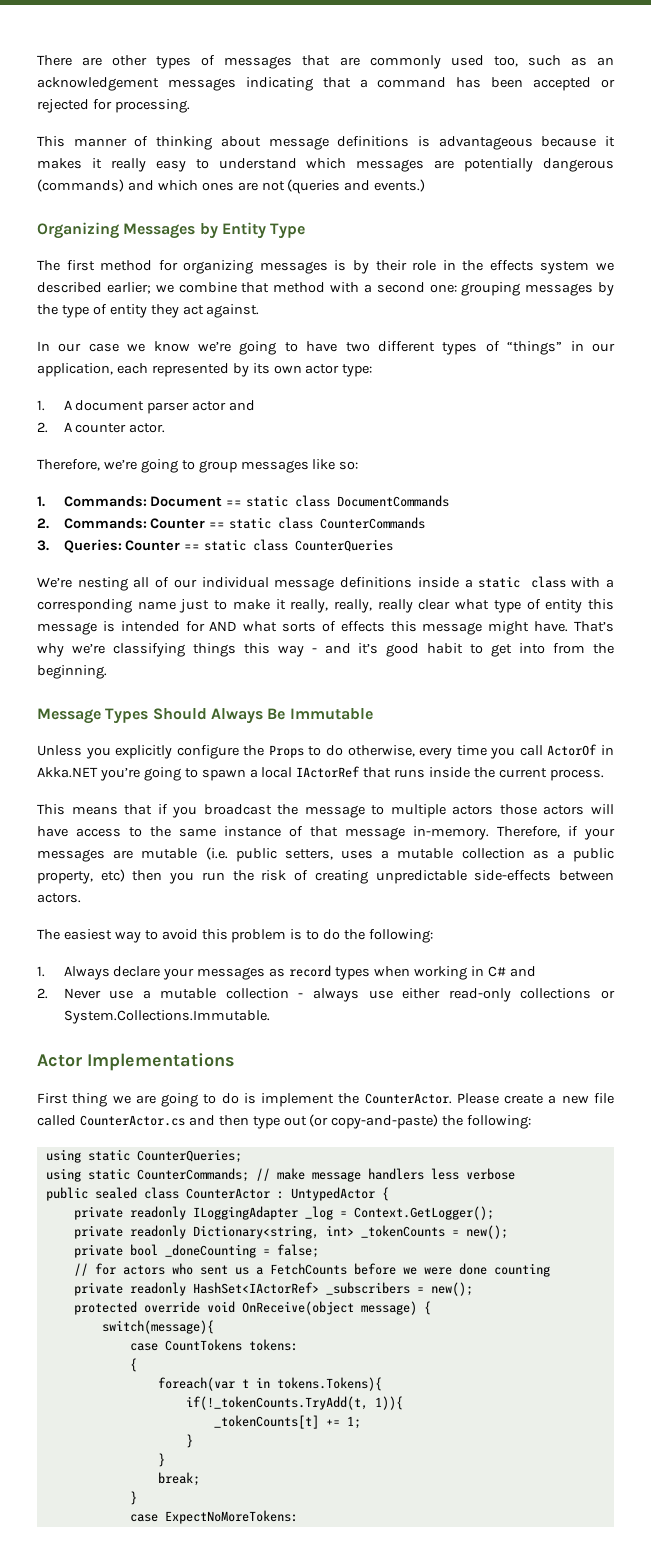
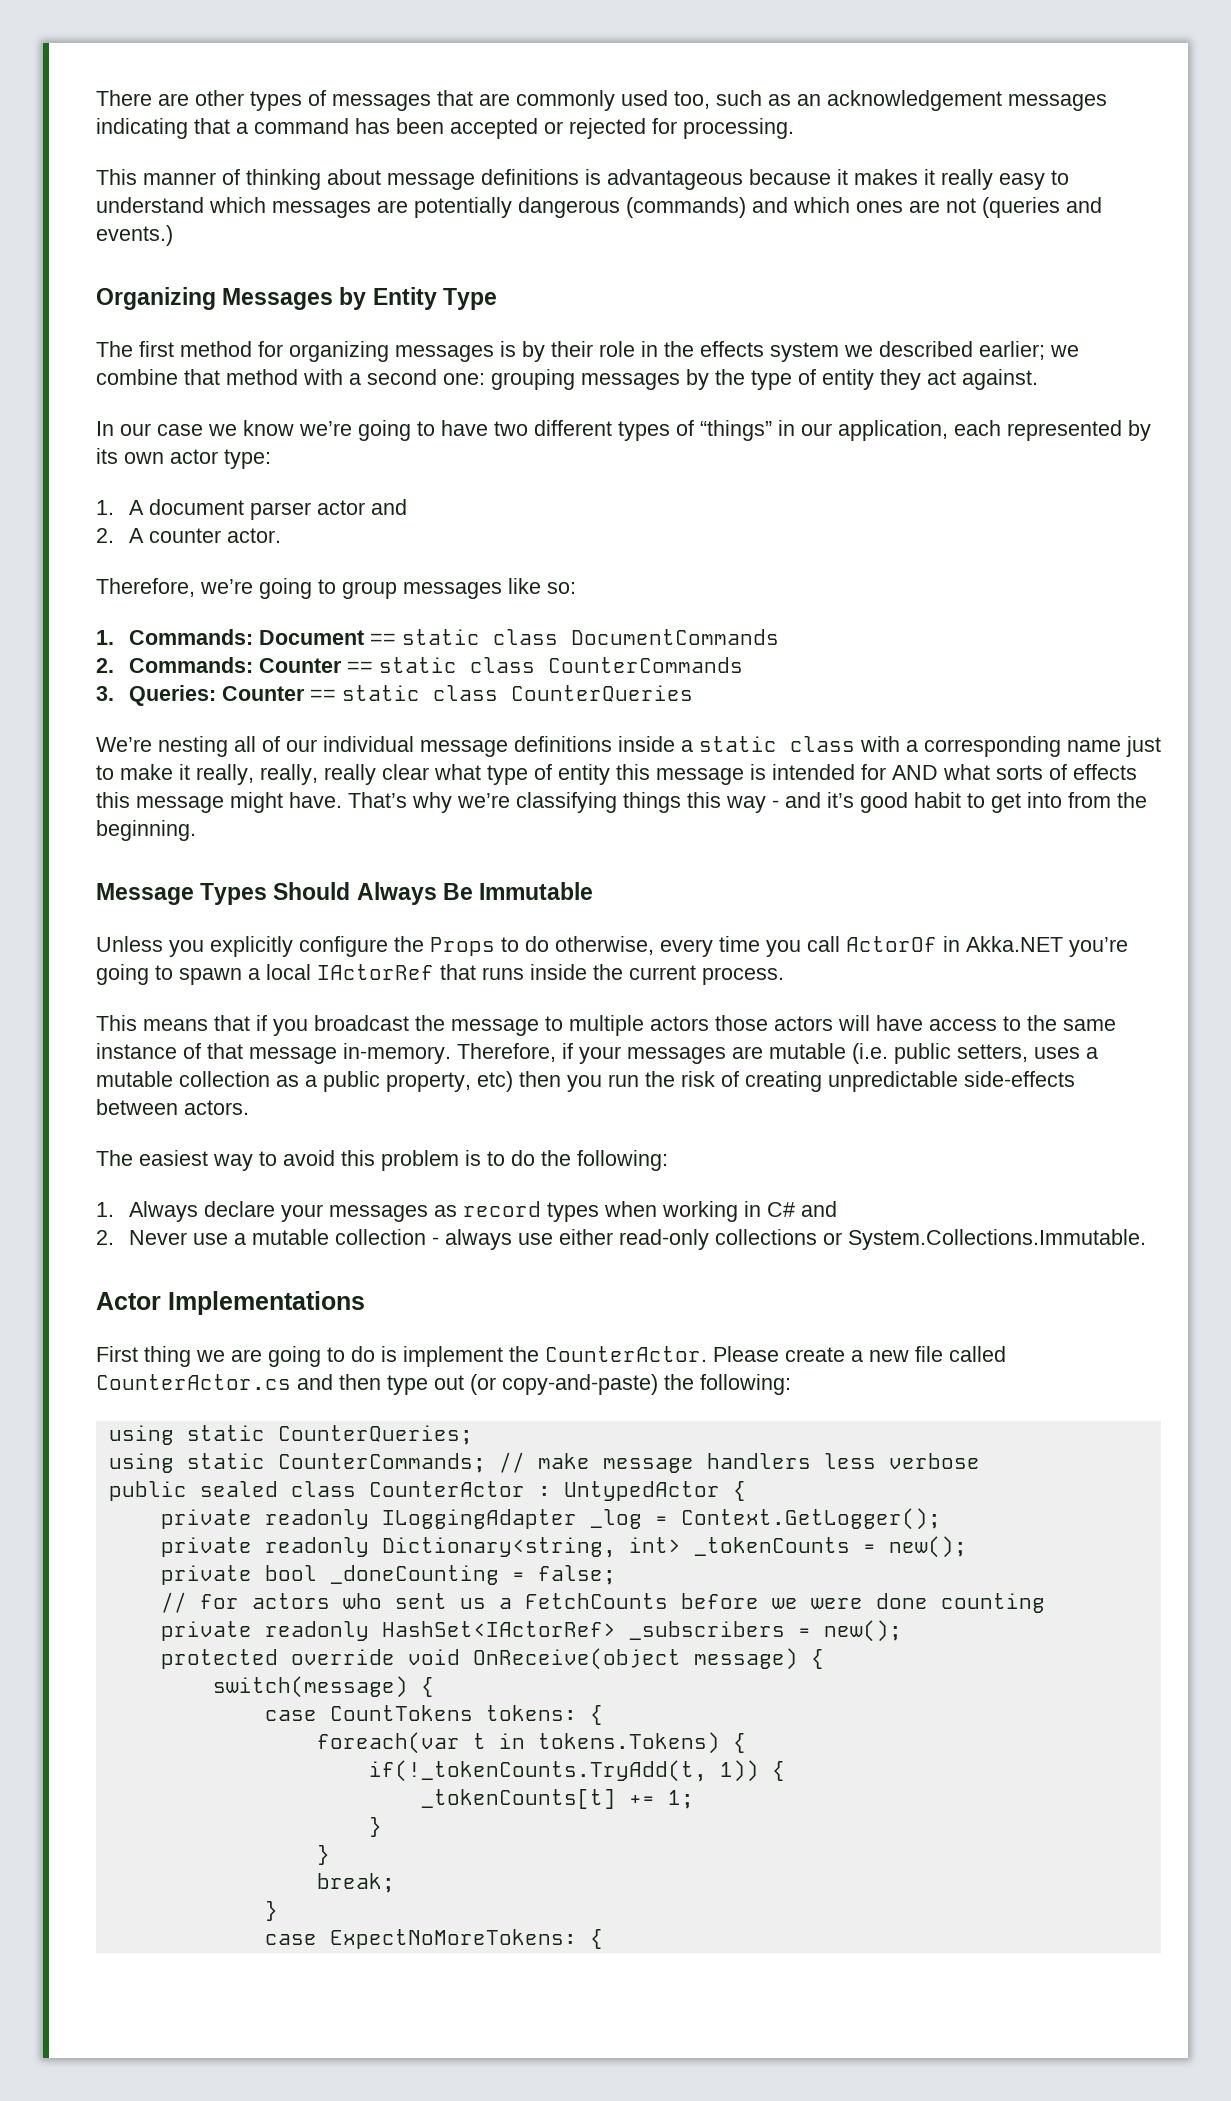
- switch(message){
+ switch(message) {
- case CountTokens tokens:
- {
+ case CountTokens tokens: {
- foreach(var t in tokens.Tokens){
+ foreach(var t in tokens.Tokens) {
- if(!_tokenCounts.TryAdd(t, 1)){
+ if(!_tokenCounts.TryAdd(t, 1)) {
- case ExpectNoMoreTokens:
+ case ExpectNoMoreTokens: {

